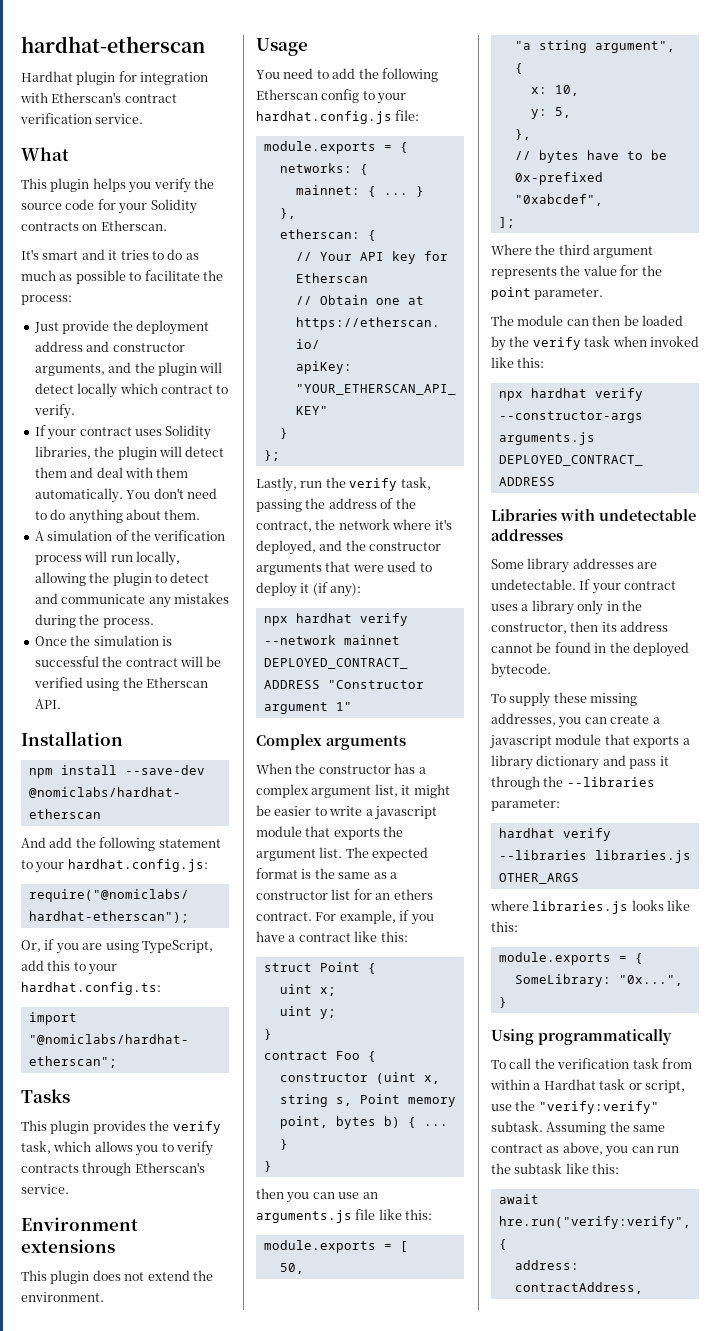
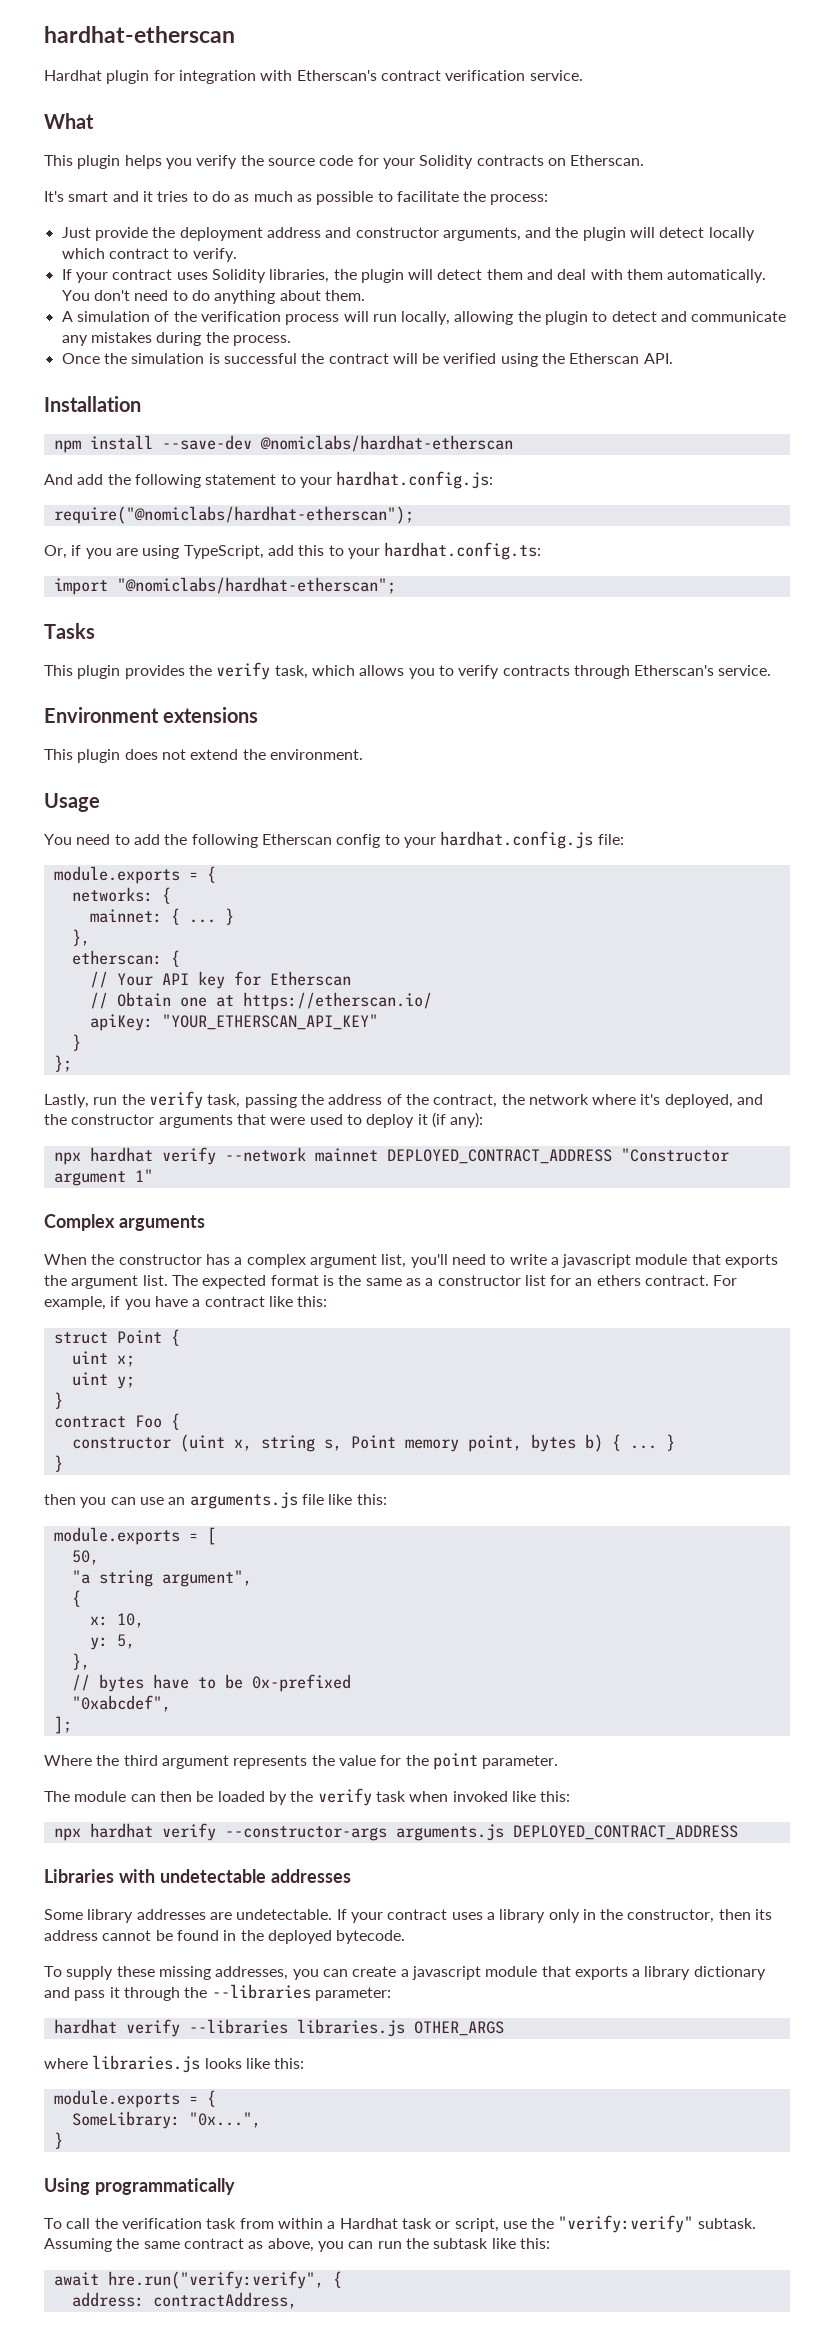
- When the constructor has a complex argument list, it might be easier to write a javascript module that exports the argument list.
+ When the constructor has a complex argument list, you'll need to write a javascript module that exports the argument list.

